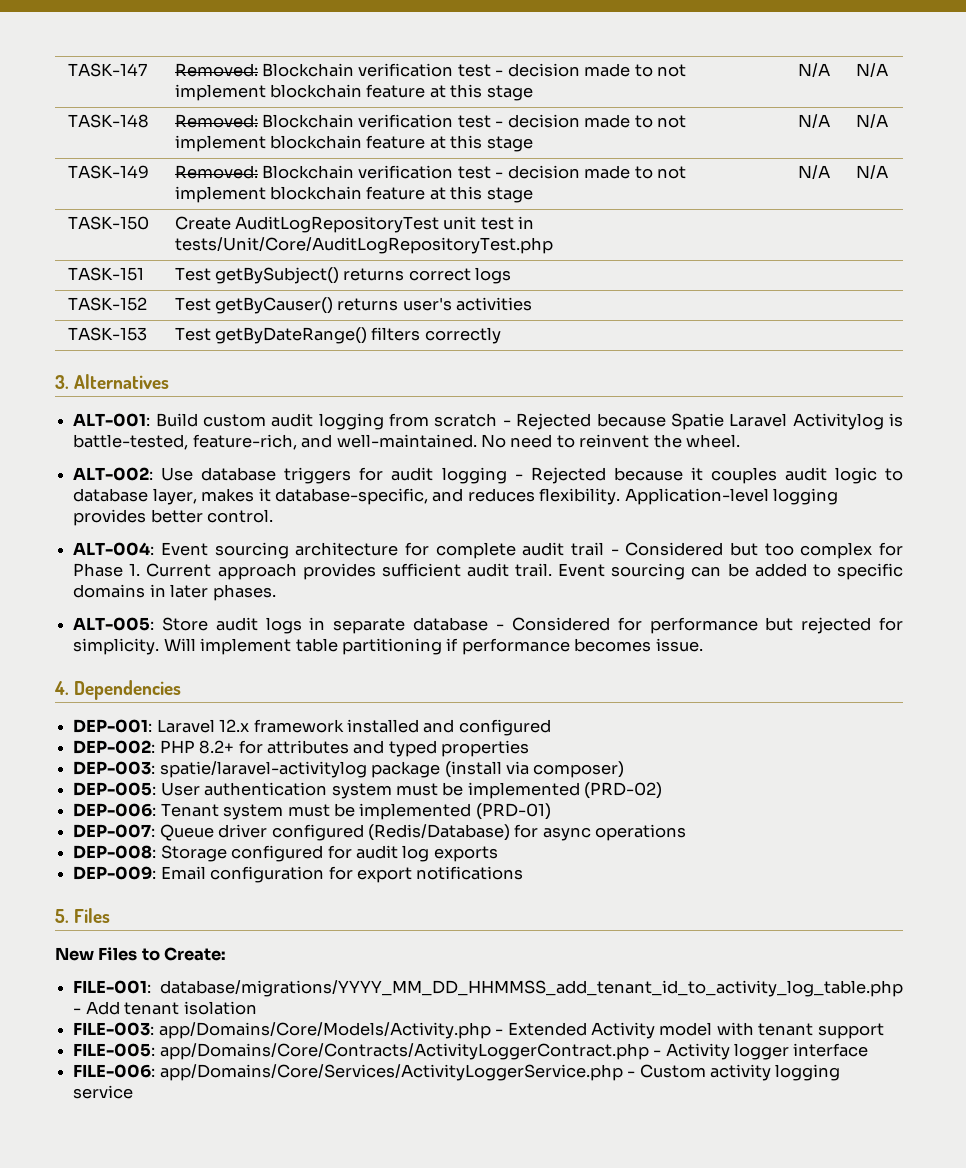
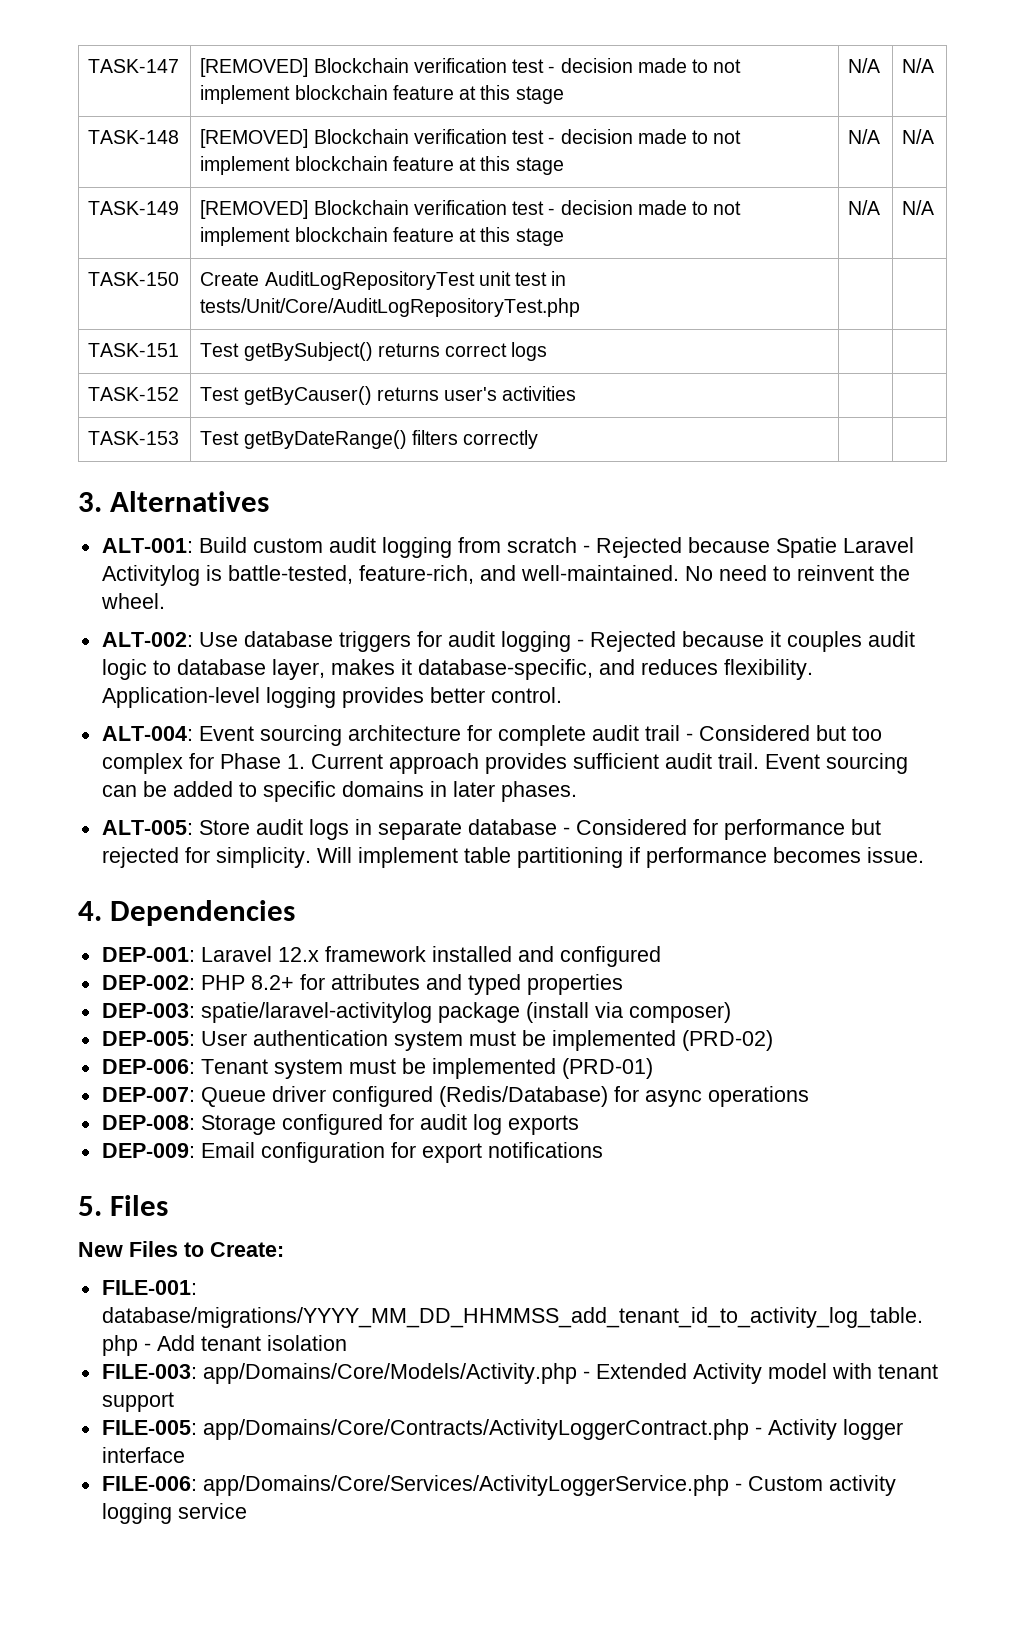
- TASK-147 | Removed: Blockchain verification test - decision made to not implement blockchain feature at this stage | N/A | N/A
+ TASK-147 | [REMOVED] Blockchain verification test - decision made to not implement blockchain feature at this stage | N/A | N/A
- TASK-148 | Removed: Blockchain verification test - decision made to not implement blockchain feature at this stage | N/A | N/A
+ TASK-148 | [REMOVED] Blockchain verification test - decision made to not implement blockchain feature at this stage | N/A | N/A
- TASK-149 | Removed: Blockchain verification test - decision made to not implement blockchain feature at this stage | N/A | N/A
+ TASK-149 | [REMOVED] Blockchain verification test - decision made to not implement blockchain feature at this stage | N/A | N/A

